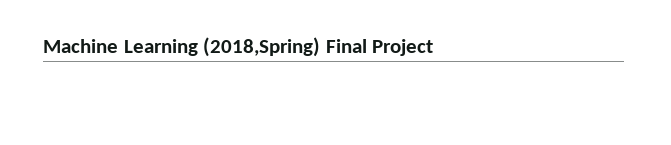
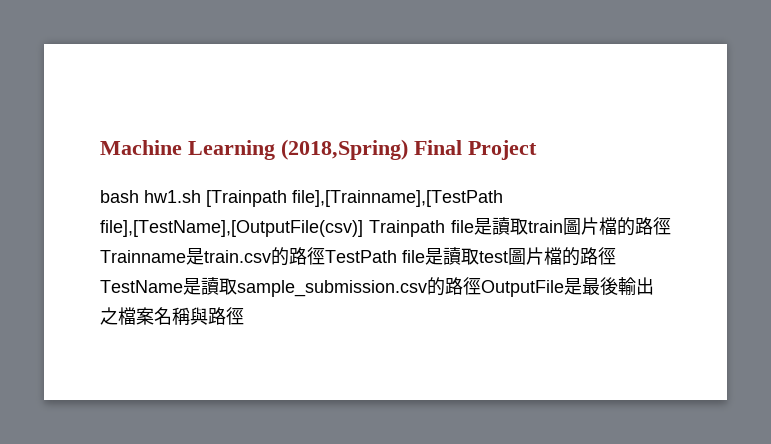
+ bash hw1.sh [Trainpath file],[Trainname],[TestPath file],[TestName],[OutputFile(csv)] Trainpath file是讀取train圖片檔的路徑Trainname是train.csv的路徑TestPath file是讀取test圖片檔的路徑TestName是讀取sample_submission.csv的路徑OutputFile是最後輸出之檔案名稱與路徑

